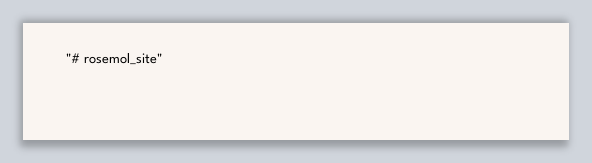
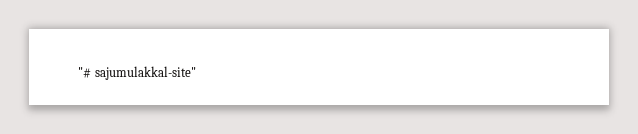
- "# rosemol_site"
+ "# sajumulakkal-site"

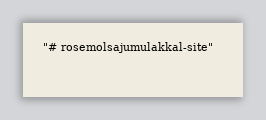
- "# sajumulakkal-site"
+ "# rosemolsajumulakkal-site"

